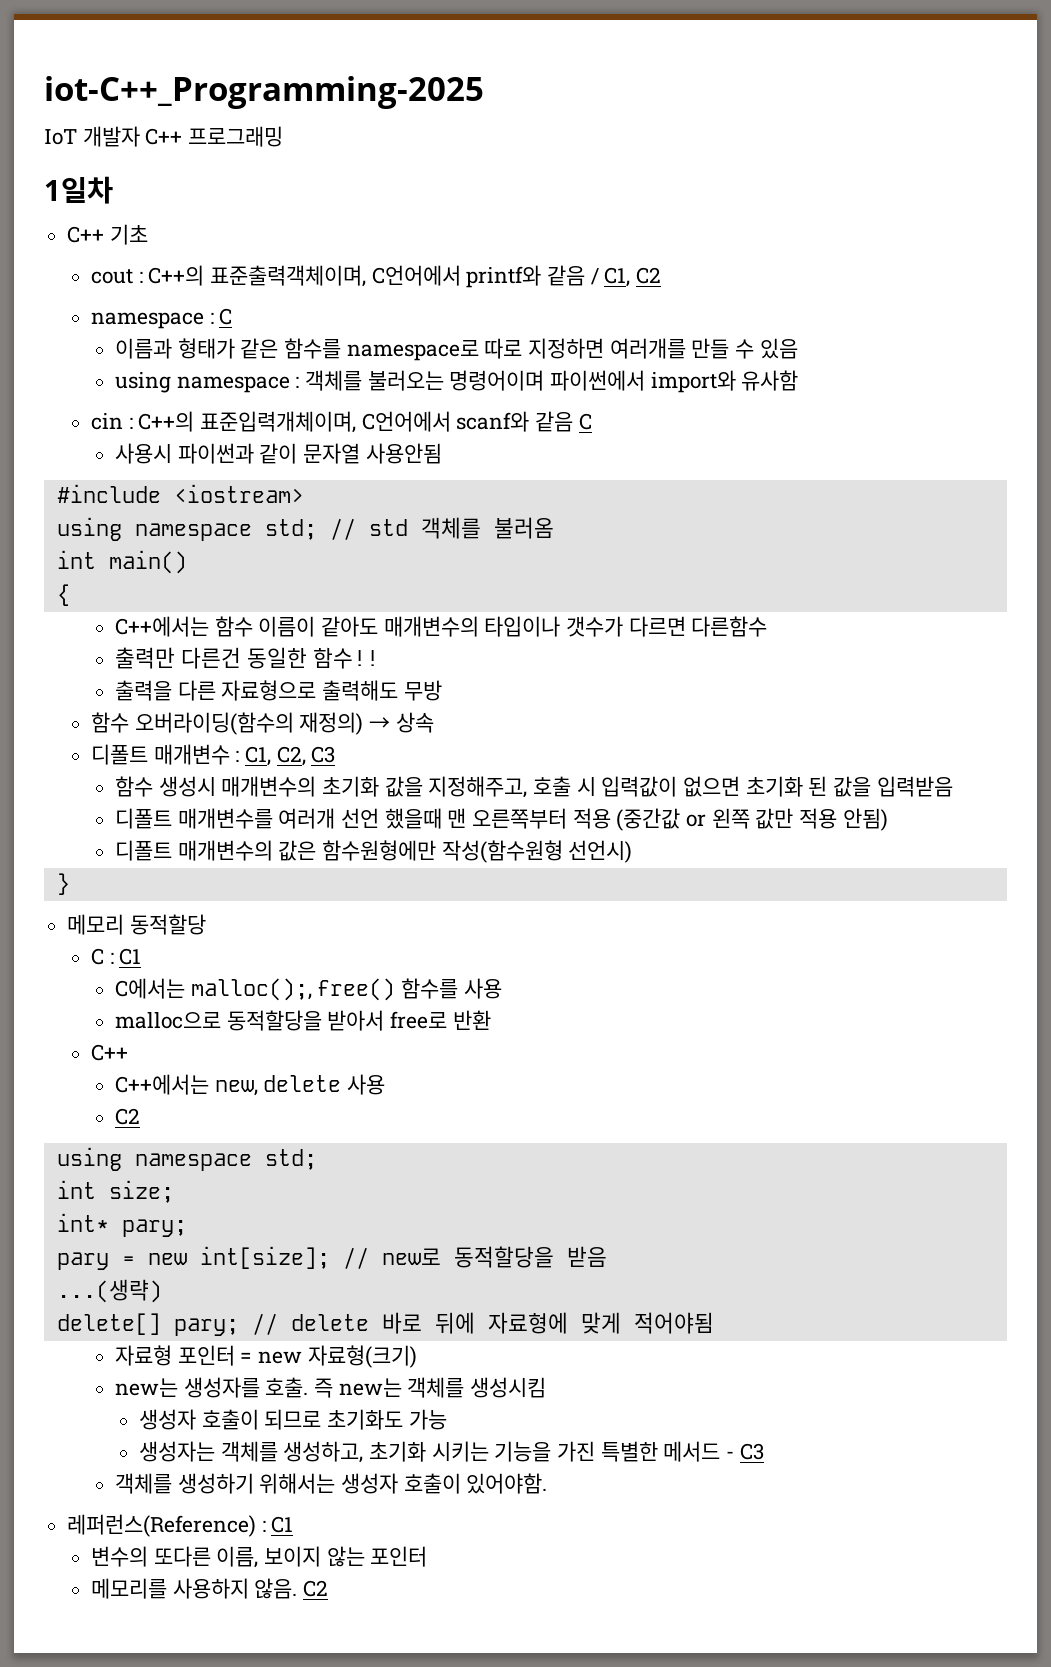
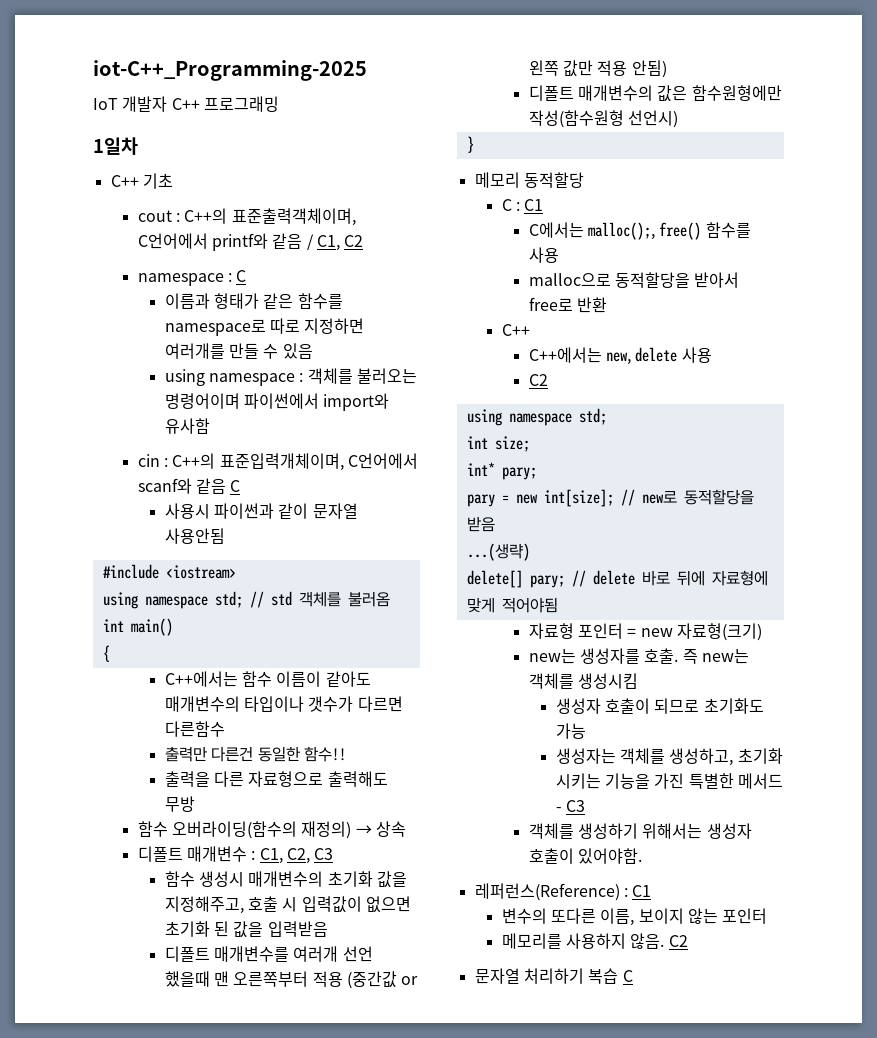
+ 문자열 처리하기 복습 C

